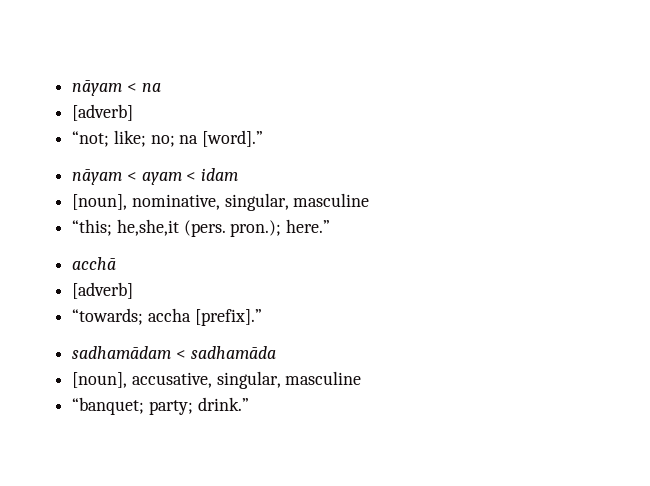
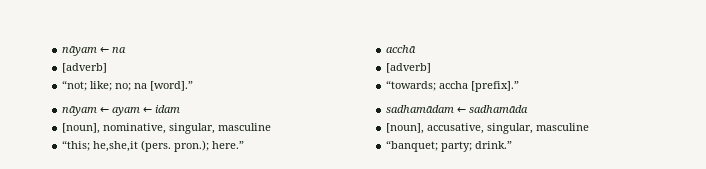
- nāyam < na
+ nāyam ← na
- nāyam < ayam < idam
+ nāyam ← ayam ← idam
- sadhamādam < sadhamāda
+ sadhamādam ← sadhamāda

